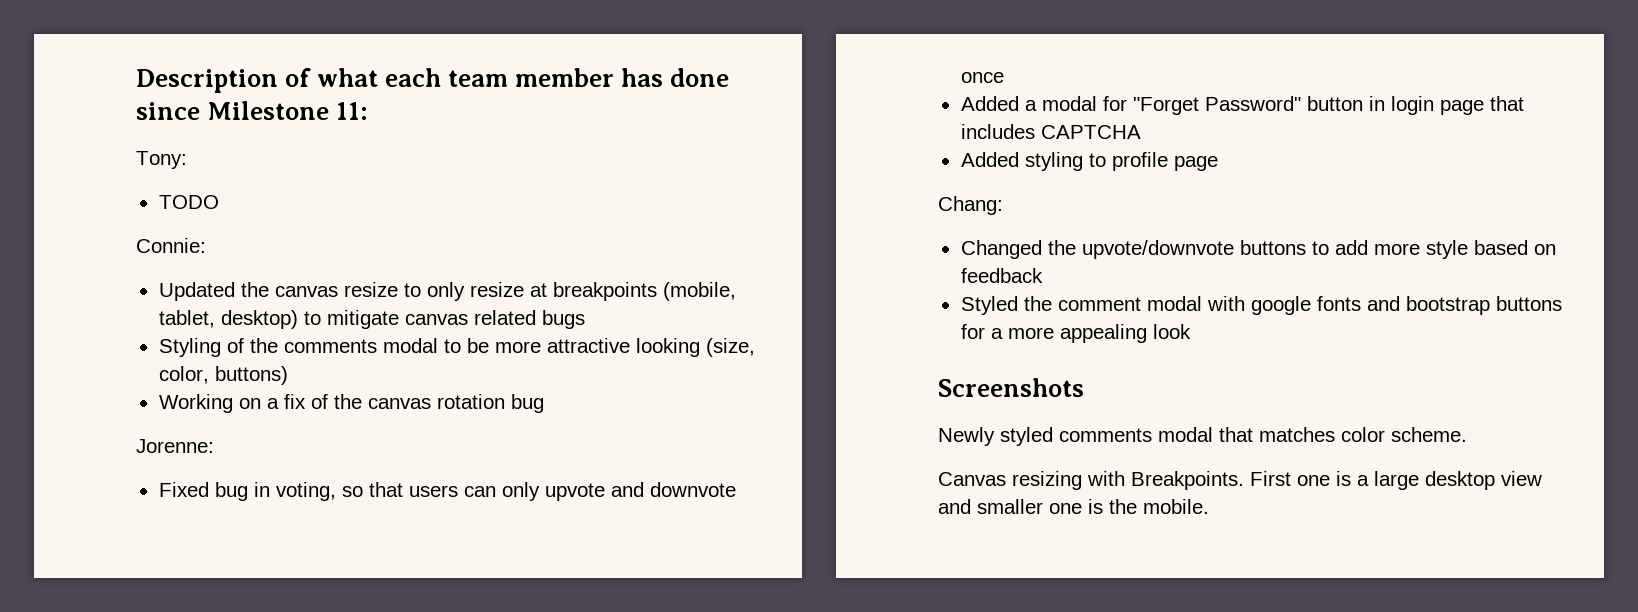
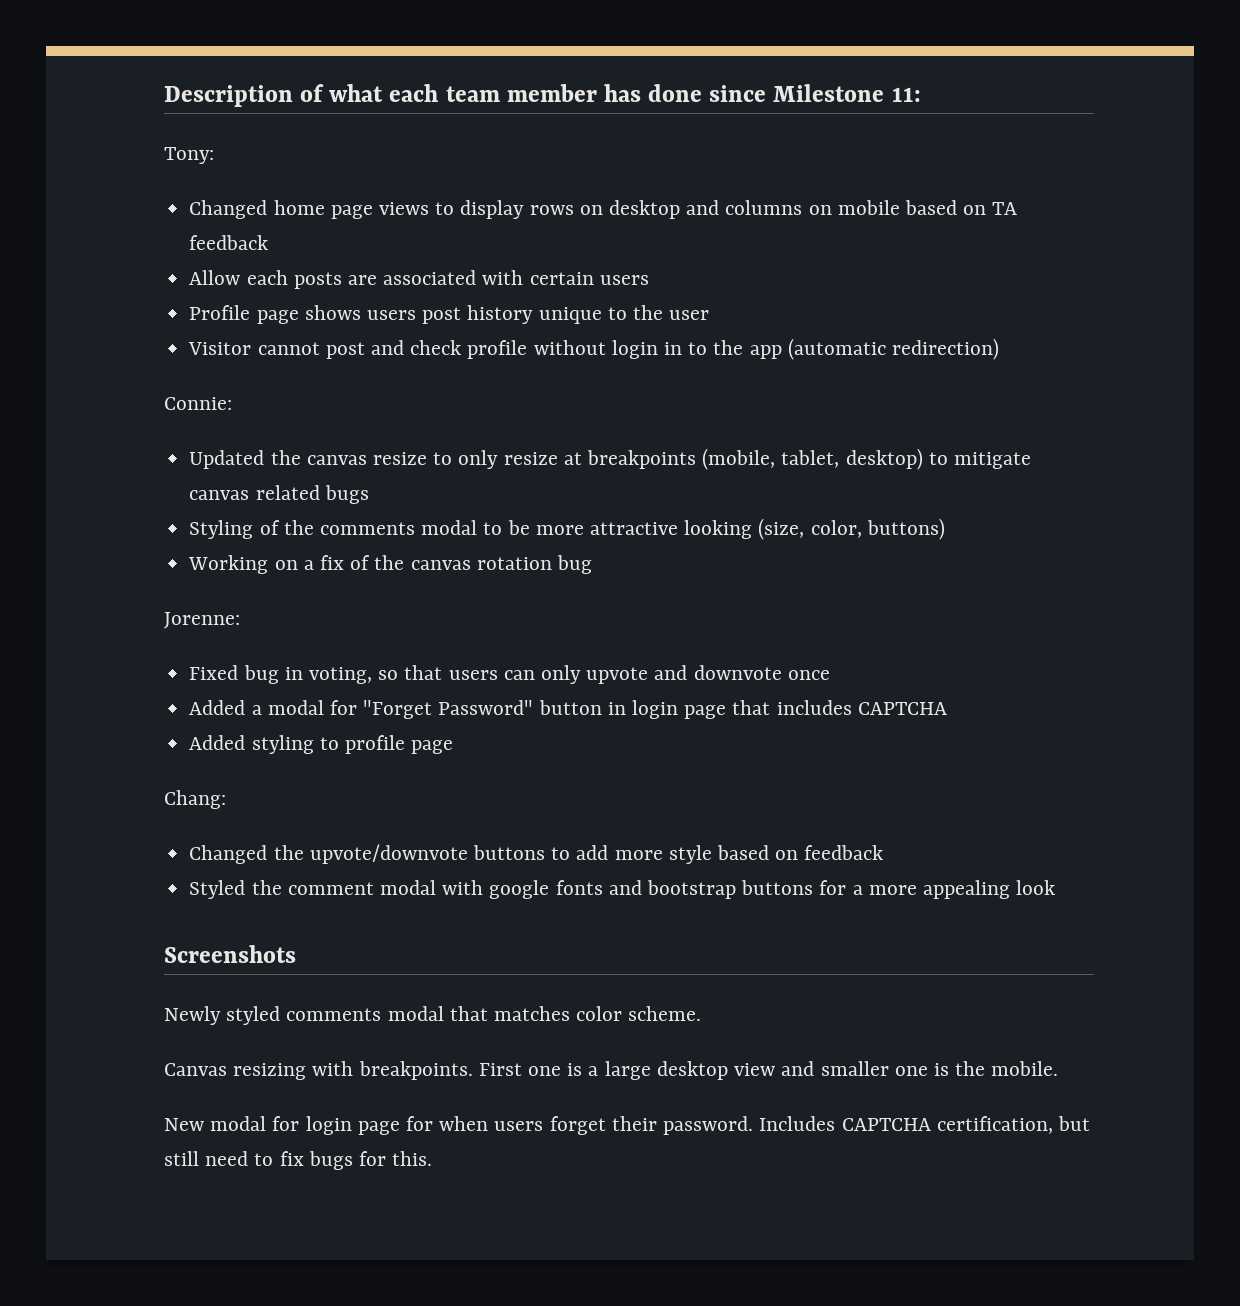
- TODO
+ Changed home page views to display rows on desktop and columns on mobile based on TA feedback
+ Allow each posts are associated with certain users
+ Profile page shows users post history unique to the user
+ Visitor cannot post and check profile without login in to the app (automatic redirection)
- Canvas resizing with Breakpoints.
+ Canvas resizing with breakpoints.
+ New modal for login page for when users forget their password. Includes CAPTCHA certification, but still need to fix bugs for this.

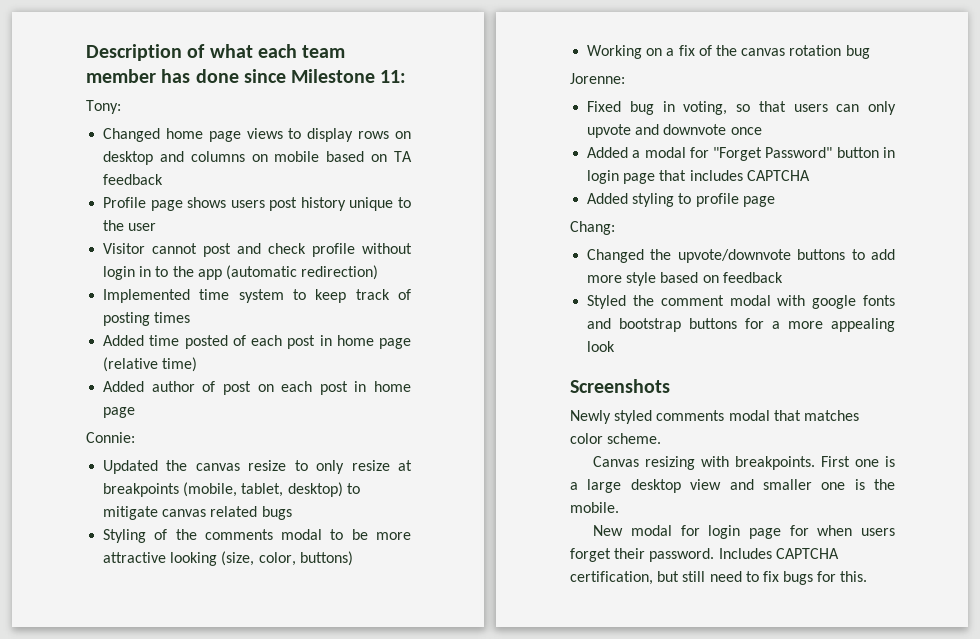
- Allow each posts are associated with certain users
+ Implemented time system to keep track of posting times
+ Added time posted of each post in home page (relative time)
+ Added author of post on each post in home page

